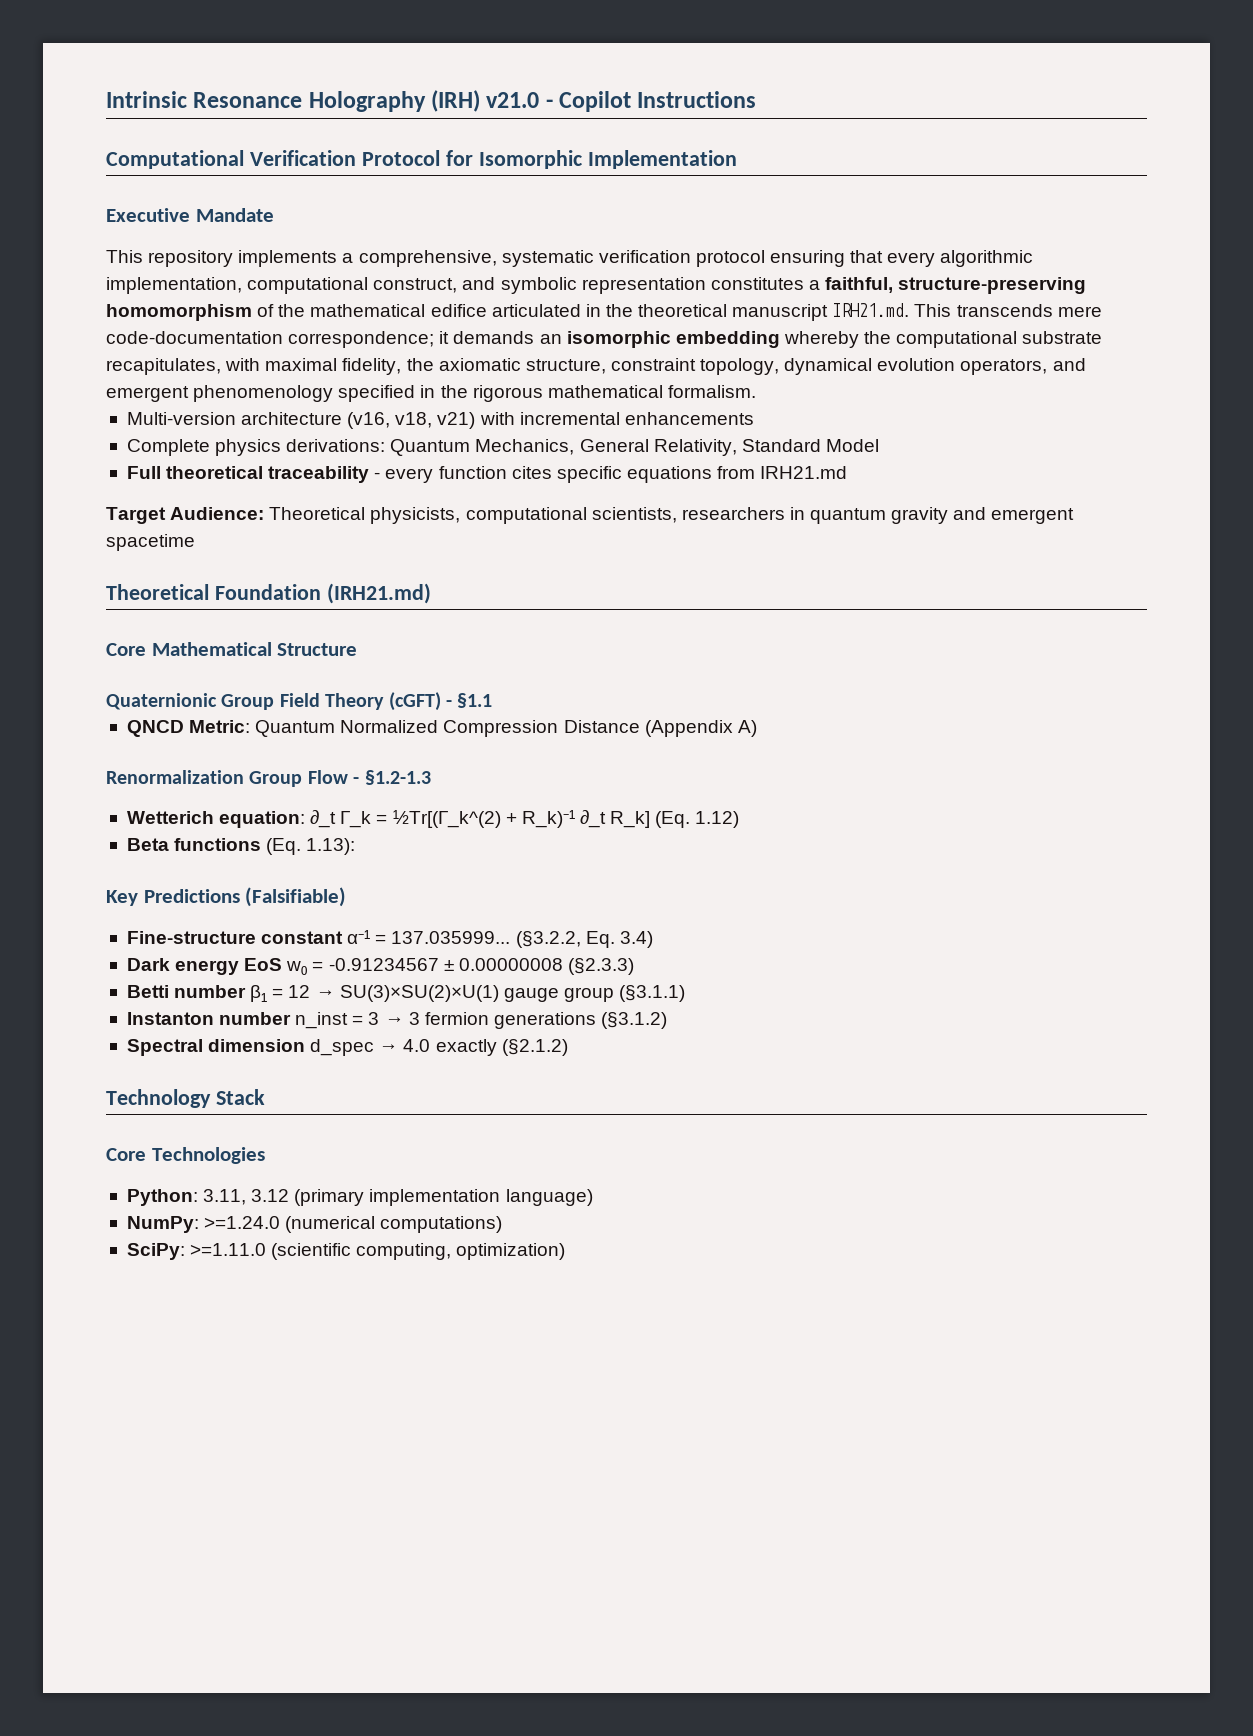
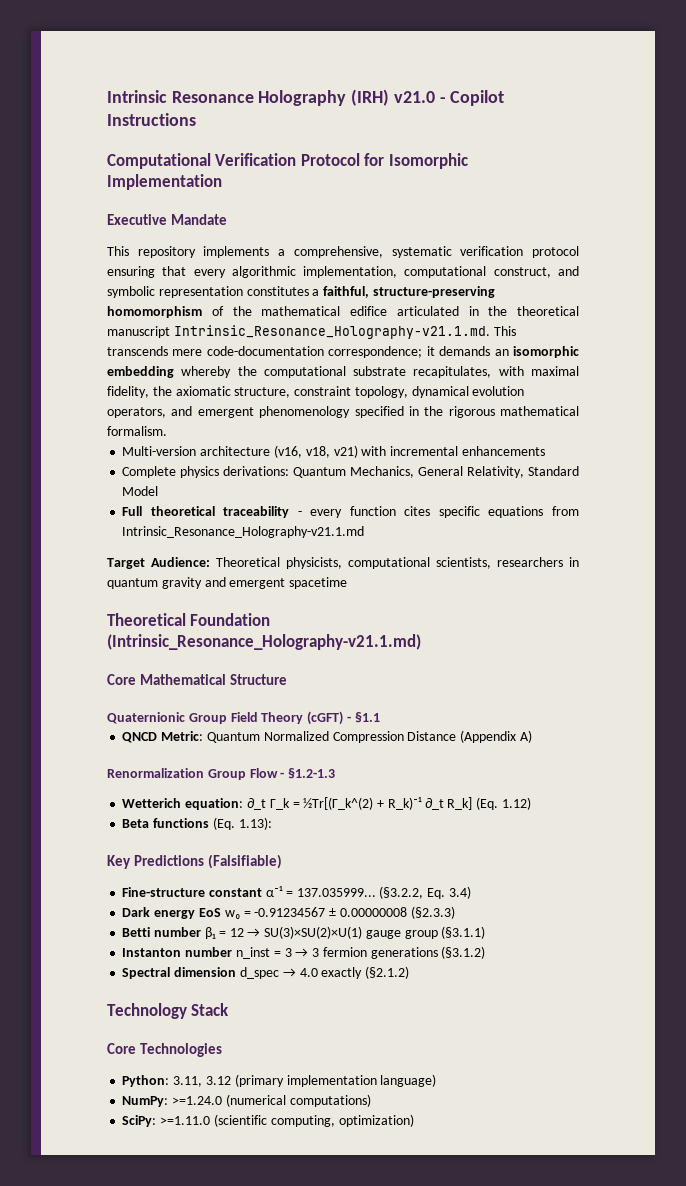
- This repository implements a comprehensive, systematic verification protocol ensuring that every algorithmic implementation, computational construct, and symbolic representation constitutes a faithful, structure-preserving homomorphism of the mathematical edifice articulated in the theoretical manuscript IRH21.md. This transcends mere code-documentation correspondence;
+ This repository implements a comprehensive, systematic verification protocol ensuring that every algorithmic implementation, computational construct, and symbolic representation constitutes a faithful, structure-preserving homomorphism of the mathematical edifice articulated in the theoretical manuscript Intrinsic_Resonance_Holography-v21.1.md. This transcends mere code-documentation correspondence;
- Full theoretical traceability - every function cites specific equations from IRH21.md
+ Full theoretical traceability - every function cites specific equations from Intrinsic_Resonance_Holography-v21.1.md
- Theoretical Foundation (IRH21.md)
+ Theoretical Foundation (Intrinsic_Resonance_Holography-v21.1.md)

